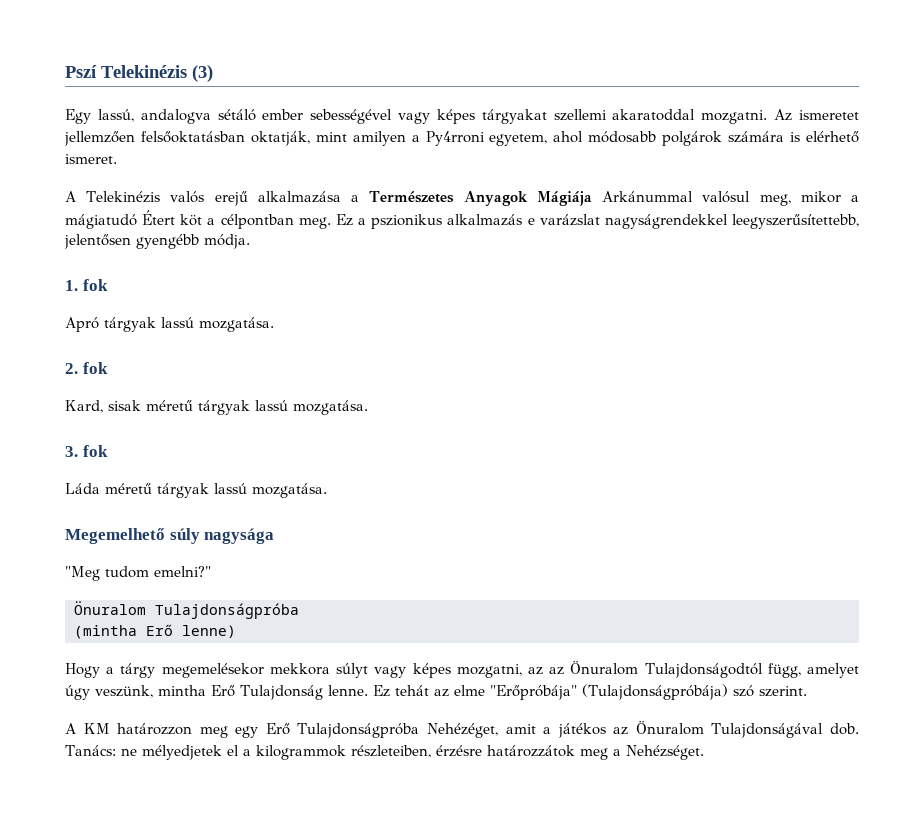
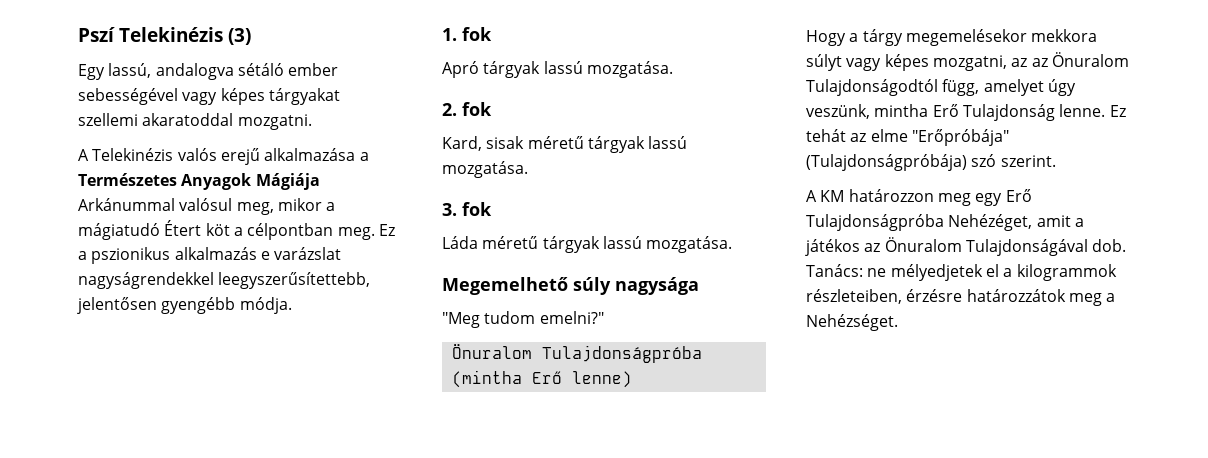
- Az ismeretet jellemzően felsőoktatásban oktatják, mint amilyen a Py4rroni egyetem, ahol módosabb polgárok számára is elérhető ismeret.

